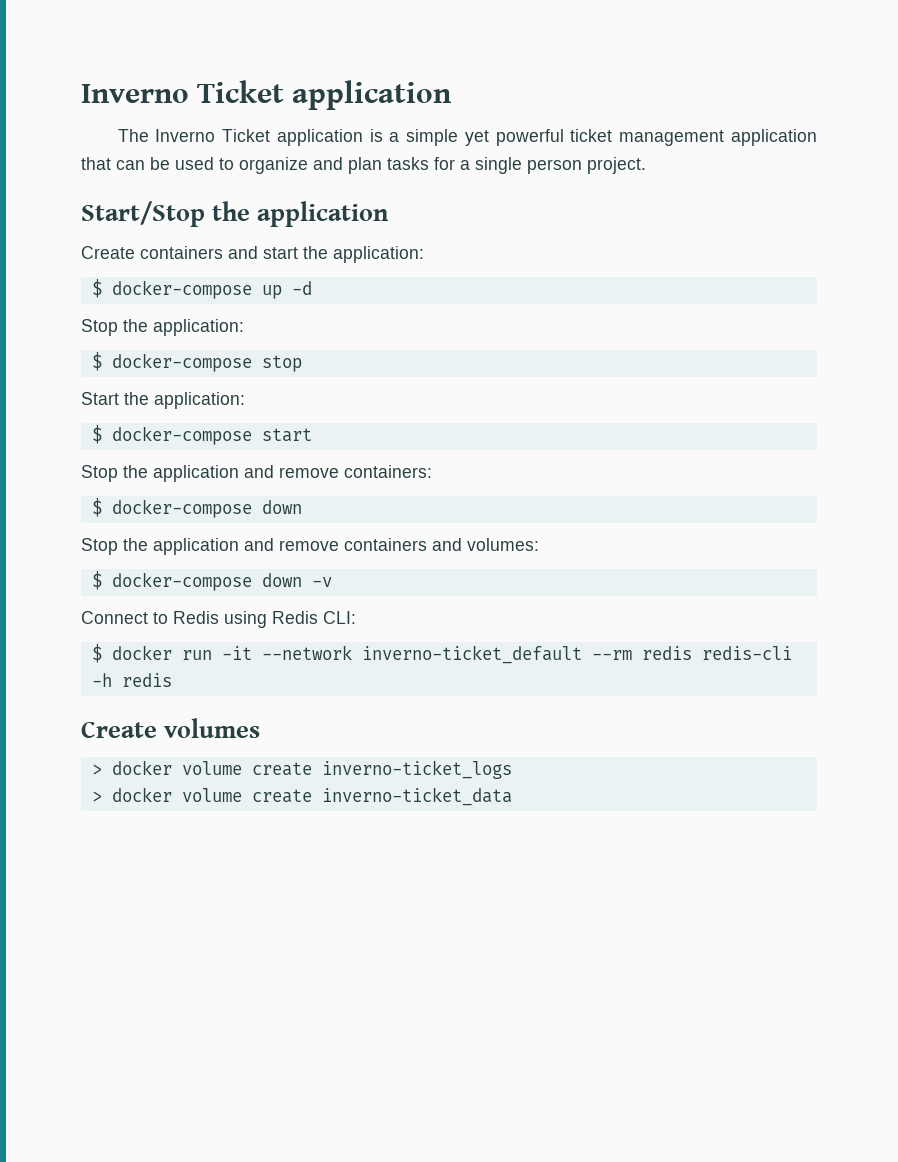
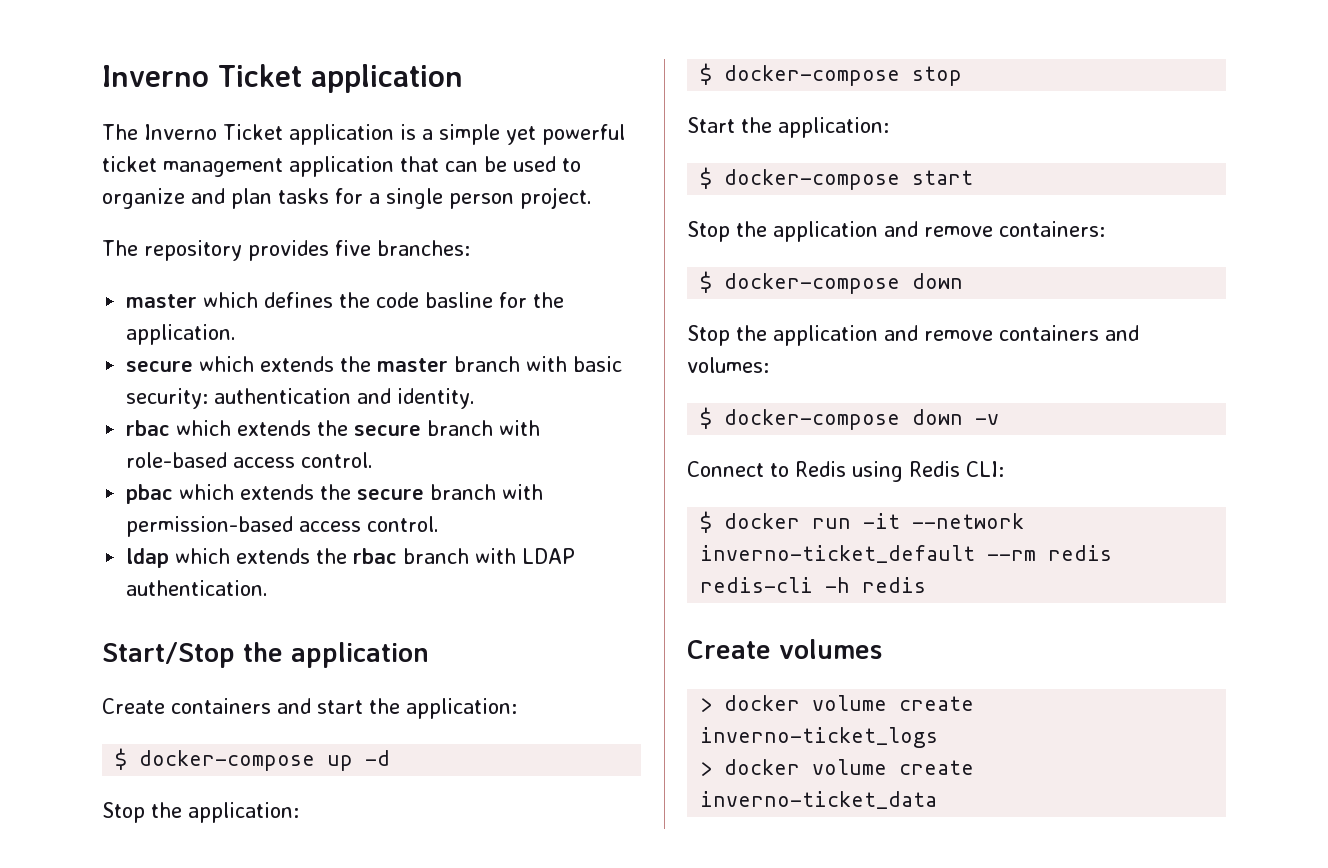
+ The repository provides five branches:
+ master which defines the code basline for the application.
+ secure which extends the master branch with basic security: authentication and identity.
+ rbac which extends the secure branch with role-based access control.
+ pbac which extends the secure branch with permission-based access control.
+ ldap which extends the rbac branch with LDAP authentication.

